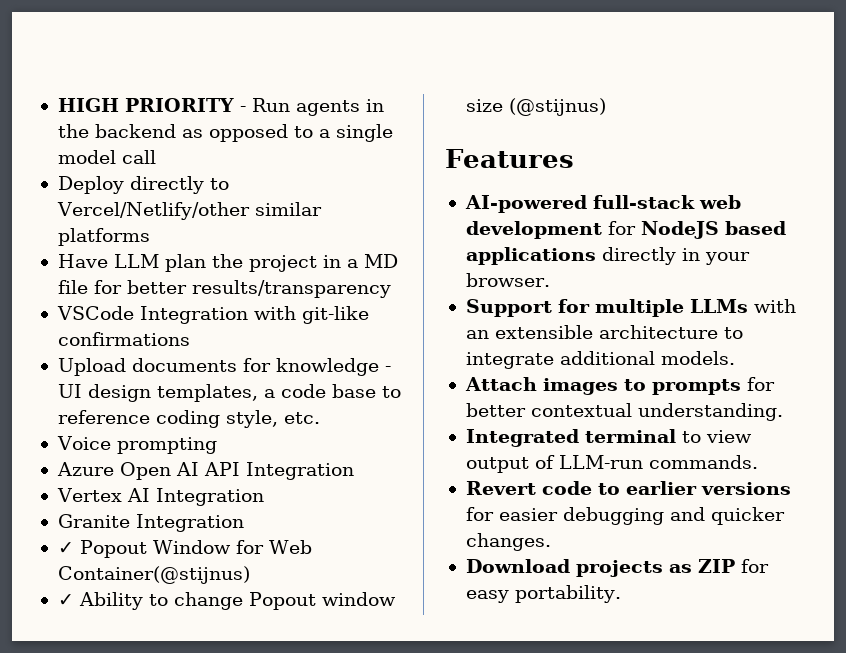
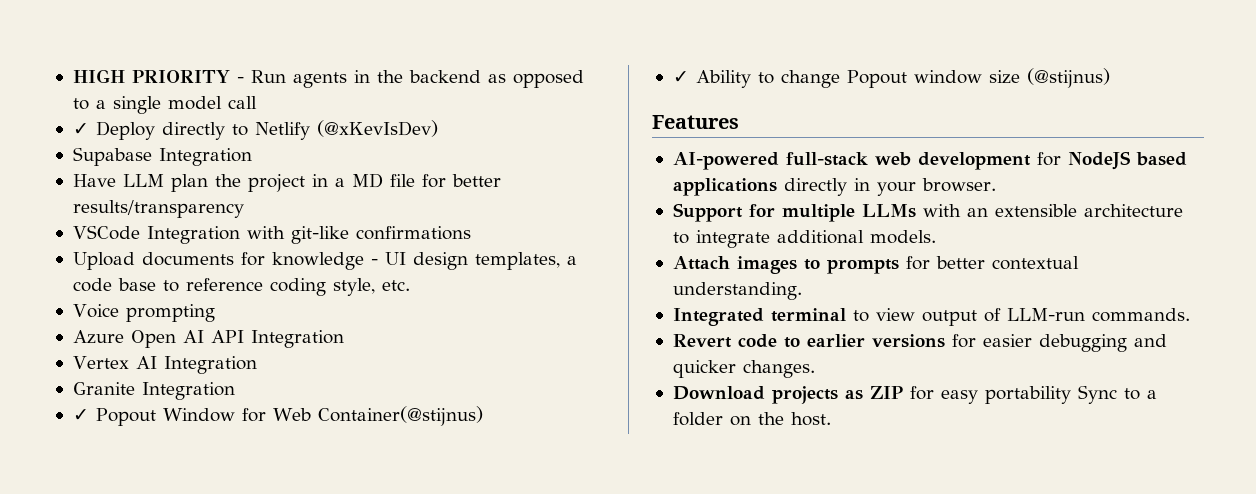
- Deploy directly to Vercel/Netlify/other similar platforms
+ ✓ Deploy directly to Netlify (@xKevIsDev)
+ Supabase Integration
- Download projects as ZIP for easy portability.
+ Download projects as ZIP for easy portability Sync to a folder on the host.

